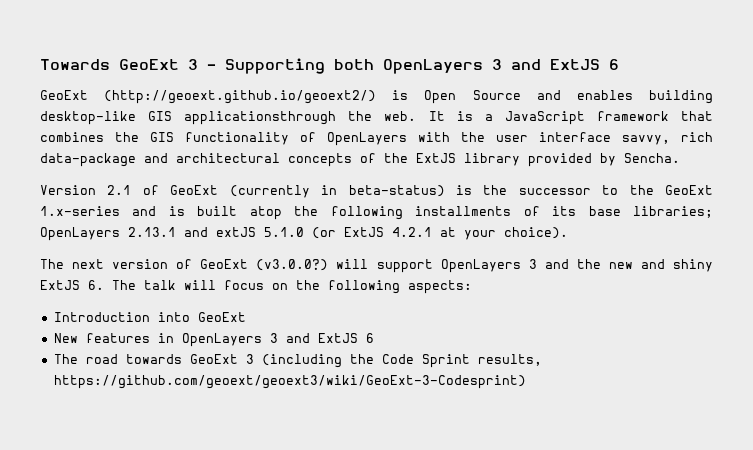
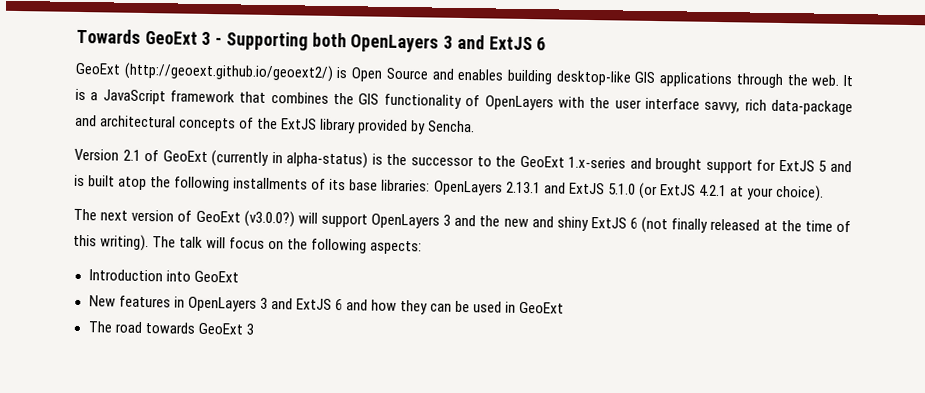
- GeoExt (http://geoext.github.io/geoext2/) is Open Source and enables building desktop-like GIS applicationsthrough the web.
+ GeoExt (http://geoext.github.io/geoext2/) is Open Source and enables building desktop-like GIS applications through the web.
- Version 2.1 of GeoExt (currently in beta-status) is the successor to the GeoExt 1.x-series and is built atop the following installments of its base libraries; OpenLayers 2.13.1 and extJS 5.1.0 (or ExtJS 4.2.1 at your choice).
+ Version 2.1 of GeoExt (currently in alpha-status) is the successor to the GeoExt 1.x-series and brought support for ExtJS 5 and is built atop the following installments of its base libraries: OpenLayers 2.13.1 and ExtJS 5.1.0 (or ExtJS 4.2.1 at your choice).
- The next version of GeoExt (v3.0.0?) will support OpenLayers 3 and the new and shiny ExtJS 6. The talk will focus on the following aspects:
+ The next version of GeoExt (v3.0.0?) will support OpenLayers 3 and the new and shiny ExtJS 6 (not finally released at the time of this writing). The talk will focus on the following aspects:
- New features in OpenLayers 3 and ExtJS 6
+ New features in OpenLayers 3 and ExtJS 6 and how they can be used in GeoExt
- The road towards GeoExt 3 (including the Code Sprint results, https://github.com/geoext/geoext3/wiki/GeoExt-3-Codesprint)
+ The road towards GeoExt 3

